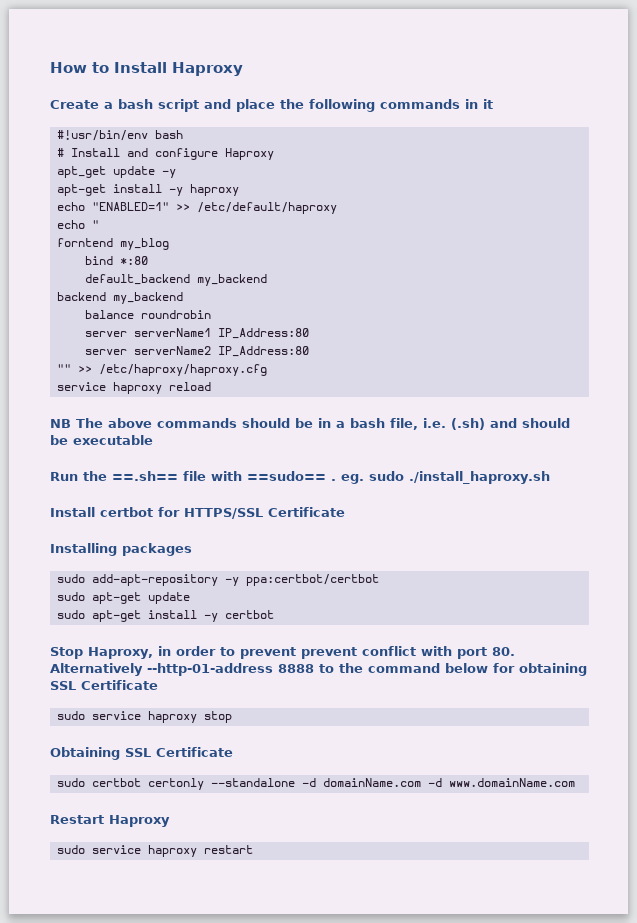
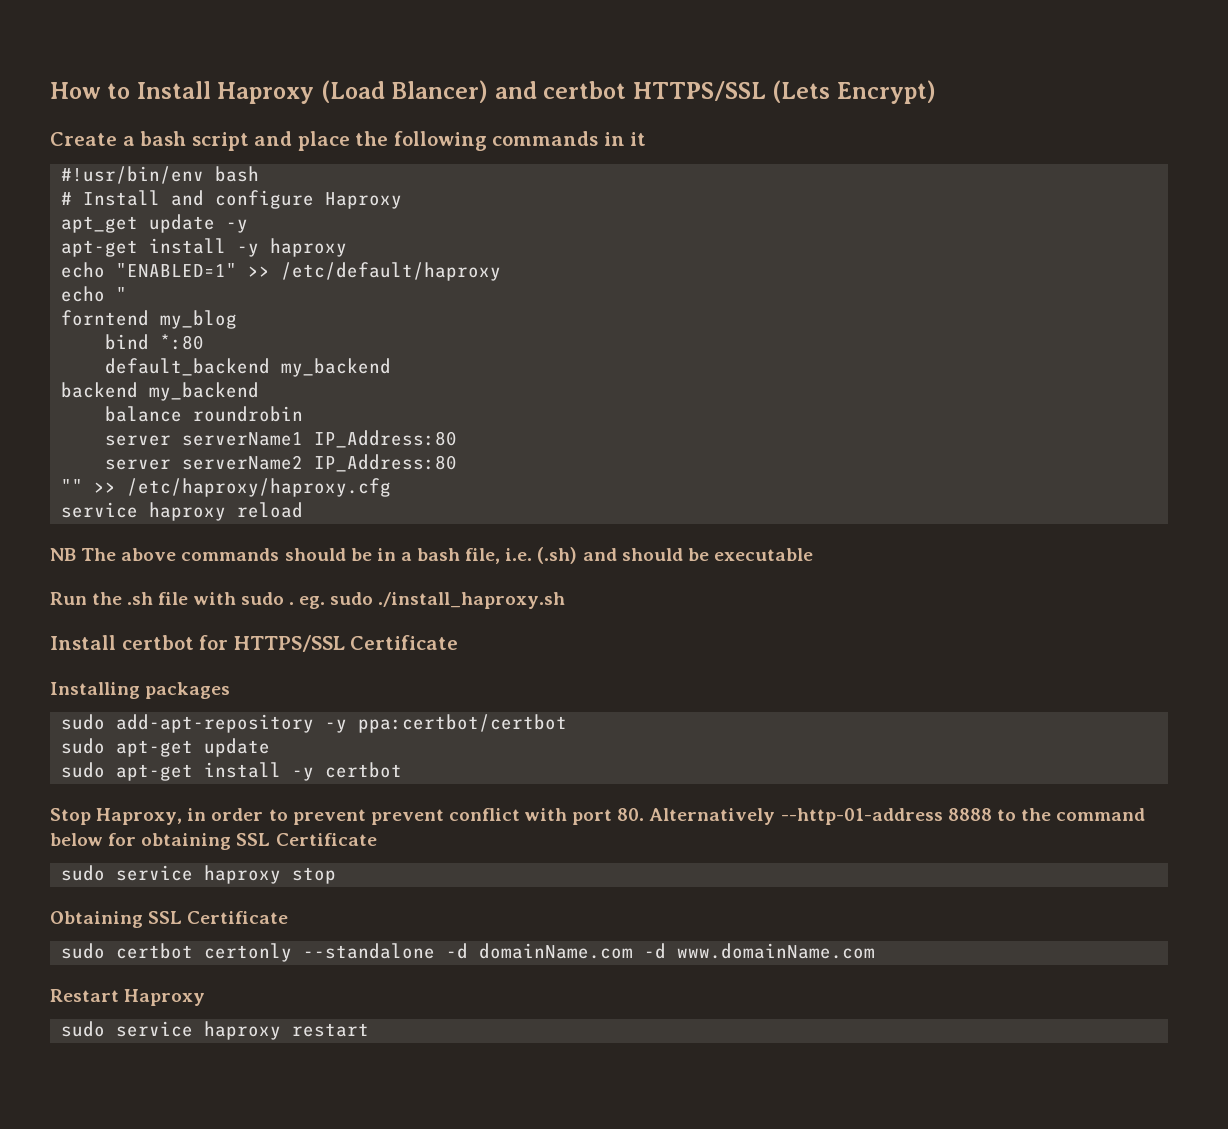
- How to Install Haproxy
+ How to Install Haproxy (Load Blancer) and certbot HTTPS/SSL (Lets Encrypt)
- Run the ==.sh== file with ==sudo== . eg. sudo ./install_haproxy.sh
+ Run the .sh file with sudo . eg. sudo ./install_haproxy.sh

